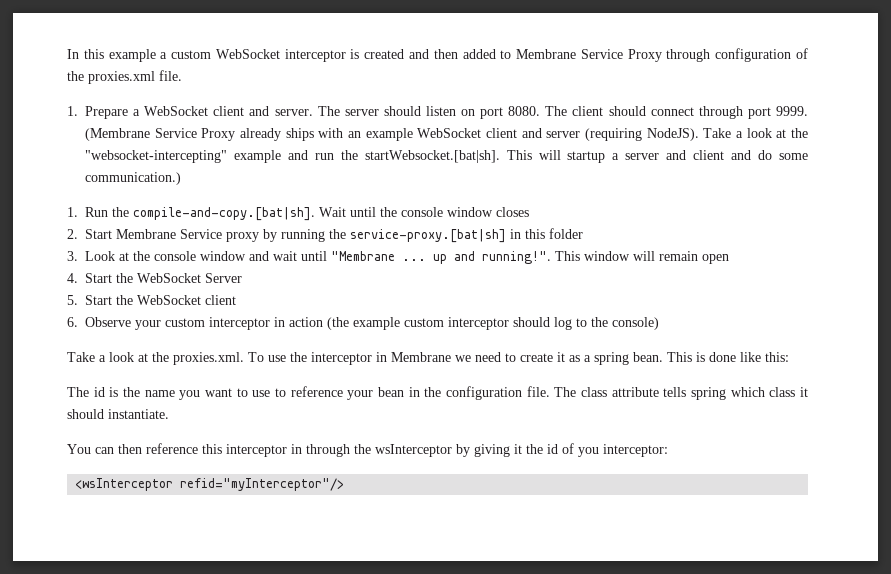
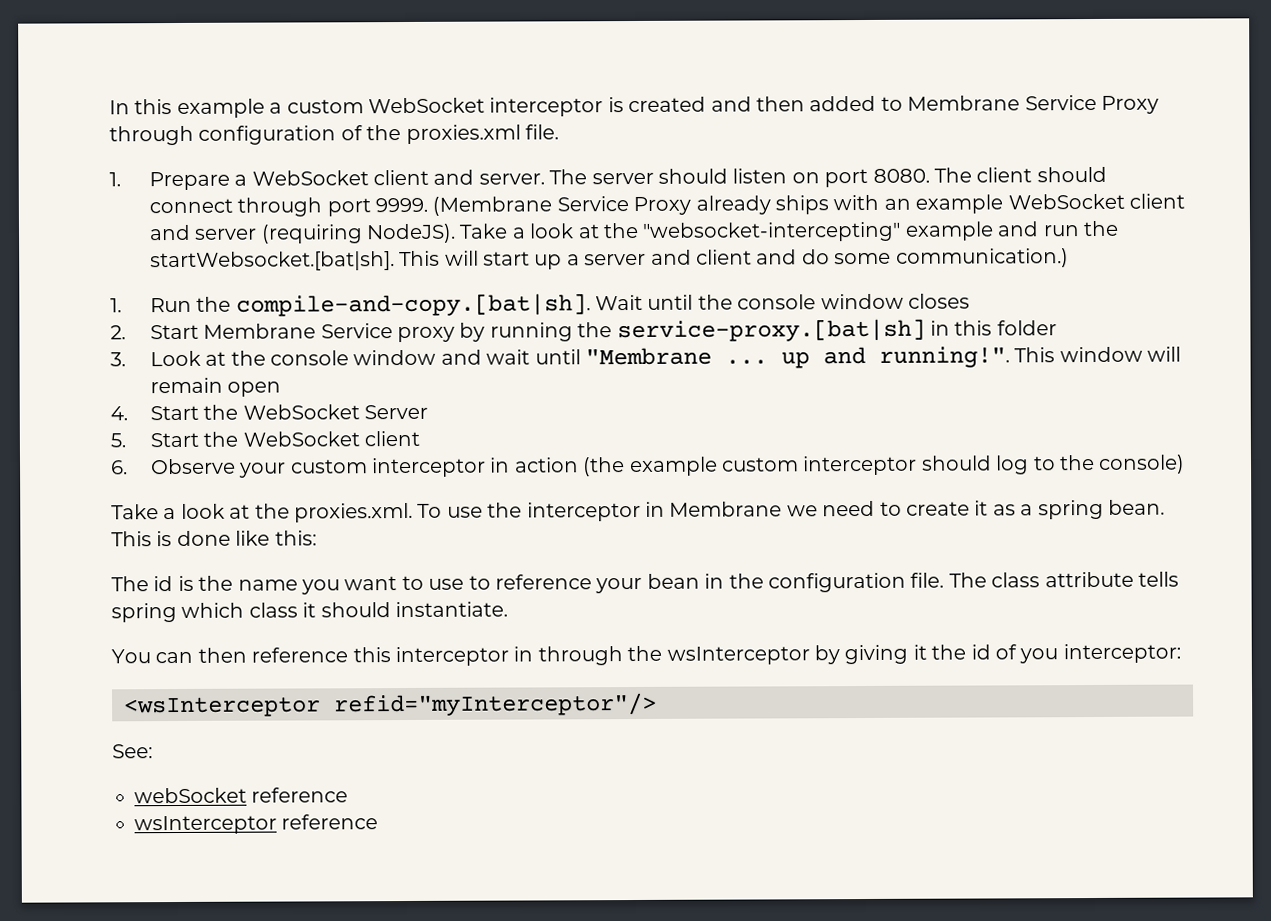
- Take a look at the "websocket-intercepting" example and run the startWebsocket.[bat|sh]. This will startup a server and client and do some communication.)
+ Take a look at the "websocket-intercepting" example and run the startWebsocket.[bat|sh]. This will start up a server and client and do some communication.)
+ See:
+ webSocket reference
+ wsInterceptor reference

